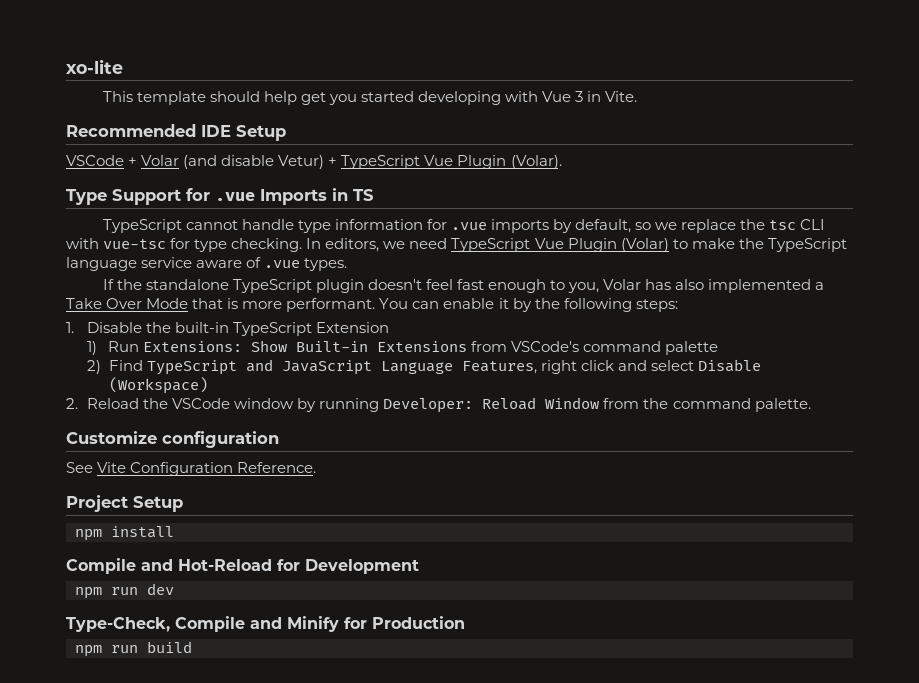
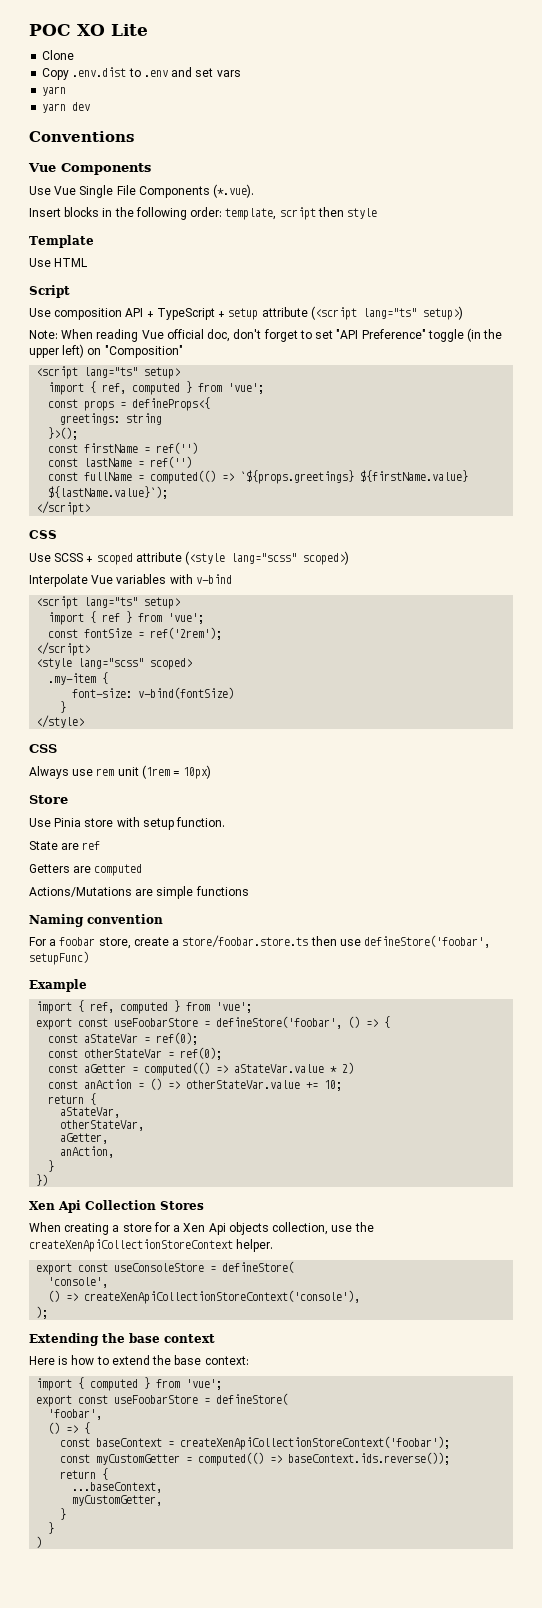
- xo-lite
- This template should help get you started developing with Vue 3 in Vite.
- Recommended IDE Setup
- VSCode + Volar (and disable Vetur) + TypeScript Vue Plugin (Volar).
- Type Support for .vue Imports in TS
- TypeScript cannot handle type information for .vue imports by default, so we replace the tsc CLI with vue-tsc for type checking. In editors, we need TypeScript Vue Plugin (Volar) to make the TypeScript language service aware of .vue types.
- If the standalone TypeScript plugin doesn't feel fast enough to you, Volar has also implemented a Take Over Mode that is more performant. You can enable it by the following steps:
- 1. Disable the built-in TypeScript Extension
- 1) Run Extensions: Show Built-in Extensions from VSCode's command palette
- 2) Find TypeScript and JavaScript Language Features, right click and select Disable (Workspace)
- 2. Reload the VSCode window by running Developer: Reload Window from the command palette.
- Customize configuration
- See Vite Configuration Reference.
- Project Setup
- npm install
- Compile and Hot-Reload for Development
- npm run dev
- Type-Check, Compile and Minify for Production
- npm run build
+ POC XO Lite
+ Clone
+ Copy .env.dist to .env and set vars
+ yarn
+ yarn dev
+ Conventions
+ Vue Components
+ Use Vue Single File Components (*.vue).
+ Insert blocks in the following order: template, script then style
+ Template
+ Use HTML
+ Script
+ Use composition API + TypeScript + setup attribute (<script lang="ts" setup>)
+ Note: When reading Vue official doc, don't forget to set "API Preference" toggle (in the upper left) on "Composition"
+ <script lang="ts" setup>
+ import { ref, computed } from 'vue';
+ const props = defineProps<{
+ greetings: string
+ }>();
+ const firstName = ref('')
+ const lastName = ref('')
+ const fullName = computed(() => `${props.greetings} ${firstName.value} ${lastName.value}`);
+ </script>
+ CSS
+ Use SCSS + scoped attribute (<style lang="scss" scoped>)
+ Interpolate Vue variables with v-bind
+ <script lang="ts" setup>
+ import { ref } from 'vue';
+ const fontSize = ref('2rem');
+ </script>
+ <style lang="scss" scoped>
+ .my-item {
+ font-size: v-bind(fontSize)
+ }
+ </style>
+ CSS
+ Always use rem unit (1rem = 10px)
+ Store
+ Use Pinia store with setup function.
+ State are ref
+ Getters are computed
+ Actions/Mutations are simple functions
+ Naming convention
+ For a foobar store, create a store/foobar.store.ts then use defineStore('foobar', setupFunc)
+ Example
+ import { ref, computed } from 'vue';
+ export const useFoobarStore = defineStore('foobar', () => {
+ const aStateVar = ref(0);
+ const otherStateVar = ref(0);
+ const aGetter = computed(() => aStateVar.value * 2)
+ const anAction = () => otherStateVar.value += 10;
+ return {
+ aStateVar,
+ otherStateVar,
+ aGetter,
+ anAction,
+ }
+ })
+ Xen Api Collection Stores
+ When creating a store for a Xen Api objects collection, use the createXenApiCollectionStoreContext helper.
+ export const useConsoleStore = defineStore(
+ 'console',
+ () => createXenApiCollectionStoreContext('console'),
+ );
+ Extending the base context
+ Here is how to extend the base context:
+ import { computed } from 'vue';
+ export const useFoobarStore = defineStore(
+ 'foobar',
+ () => {
+ const baseContext = createXenApiCollectionStoreContext('foobar');
+ const myCustomGetter = computed(() => baseContext.ids.reverse());
+ return {
+ ...baseContext,
+ myCustomGetter,
+ }
+ }
+ )

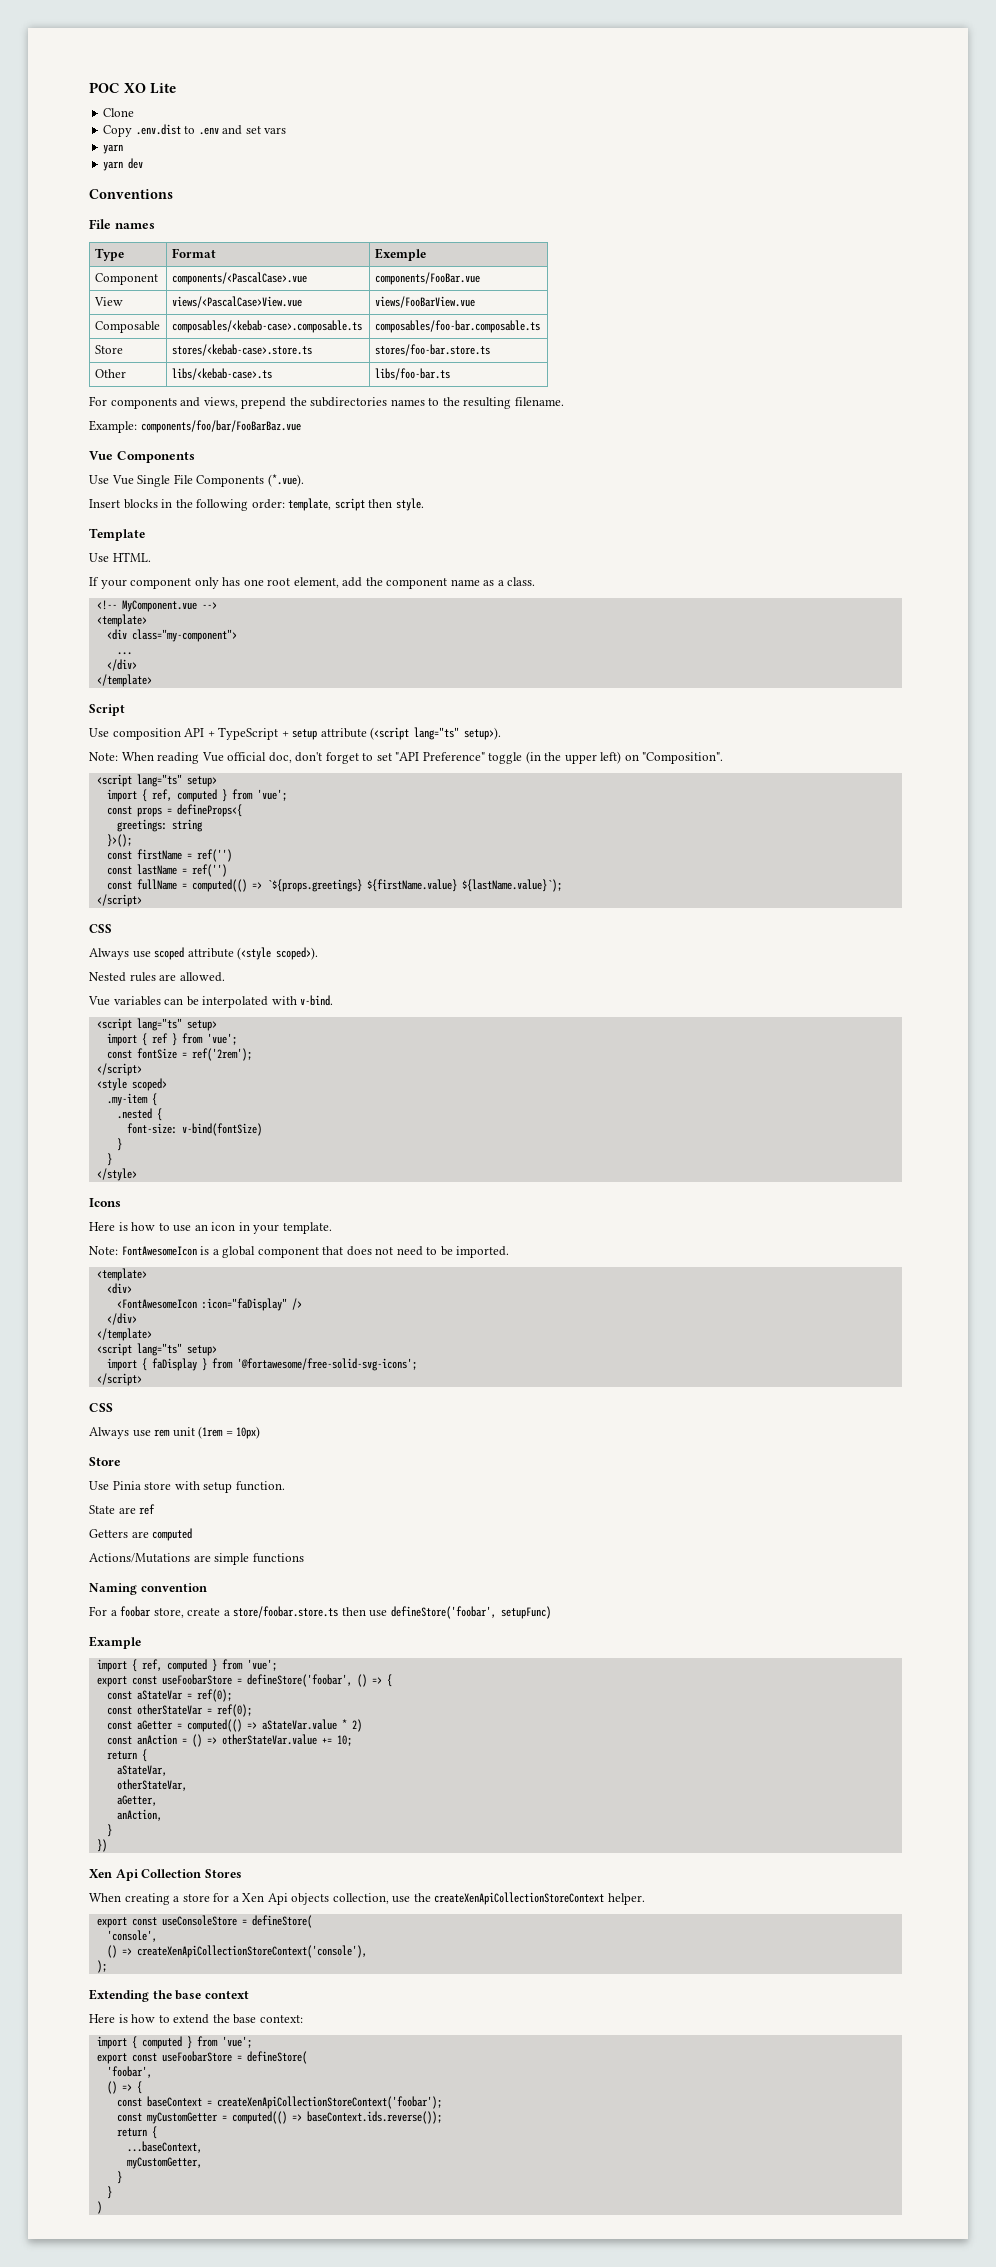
+ File names
+ Type | Format | Exemple
+ Component | components/<PascalCase>.vue | components/FooBar.vue
+ View | views/<PascalCase>View.vue | views/FooBarView.vue
+ Composable | composables/<kebab-case>.composable.ts | composables/foo-bar.composable.ts
+ Store | stores/<kebab-case>.store.ts | stores/foo-bar.store.ts
+ Other | libs/<kebab-case>.ts | libs/foo-bar.ts
+ For components and views, prepend the subdirectories names to the resulting filename.
+ Example: components/foo/bar/FooBarBaz.vue
- Insert blocks in the following order: template, script then style
+ Insert blocks in the following order: template, script then style.
- Use HTML
+ Use HTML.
+ If your component only has one root element, add the component name as a class.
+ <!-- MyComponent.vue -->
+ <template>
+ <div class="my-component">
+ ...
+ </div>
+ </template>
- Use composition API + TypeScript + setup attribute (<script lang="ts" setup>)
+ Use composition API + TypeScript + setup attribute (<script lang="ts" setup>).
- Note: When reading Vue official doc, don't forget to set "API Preference" toggle (in the upper left) on "Composition"
+ Note: When reading Vue official doc, don't forget to set "API Preference" toggle (in the upper left) on "Composition".
- Use SCSS + scoped attribute (<style lang="scss" scoped>)
- Interpolate Vue variables with v-bind
+ Always use scoped attribute (<style scoped>).
+ Nested rules are allowed.
+ Vue variables can be interpolated with v-bind.
- <style lang="scss" scoped>
+ <style scoped>
+ .nested {
  font-size: v-bind(fontSize)
+ }
+ Icons
+ Here is how to use an icon in your template.
+ Note: FontAwesomeIcon is a global component that does not need to be imported.
+ <template>
+ <div>
+ <FontAwesomeIcon :icon="faDisplay" />
+ </div>
+ </template>
+ <script lang="ts" setup>
+ import { faDisplay } from '@fortawesome/free-solid-svg-icons';
+ </script>

